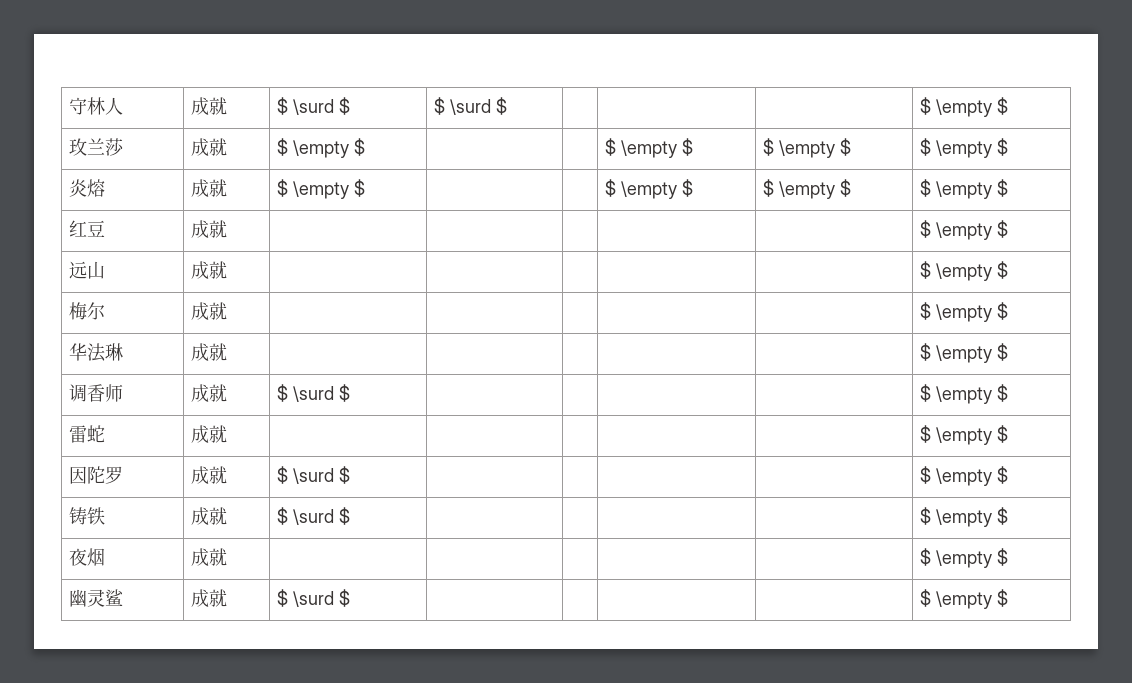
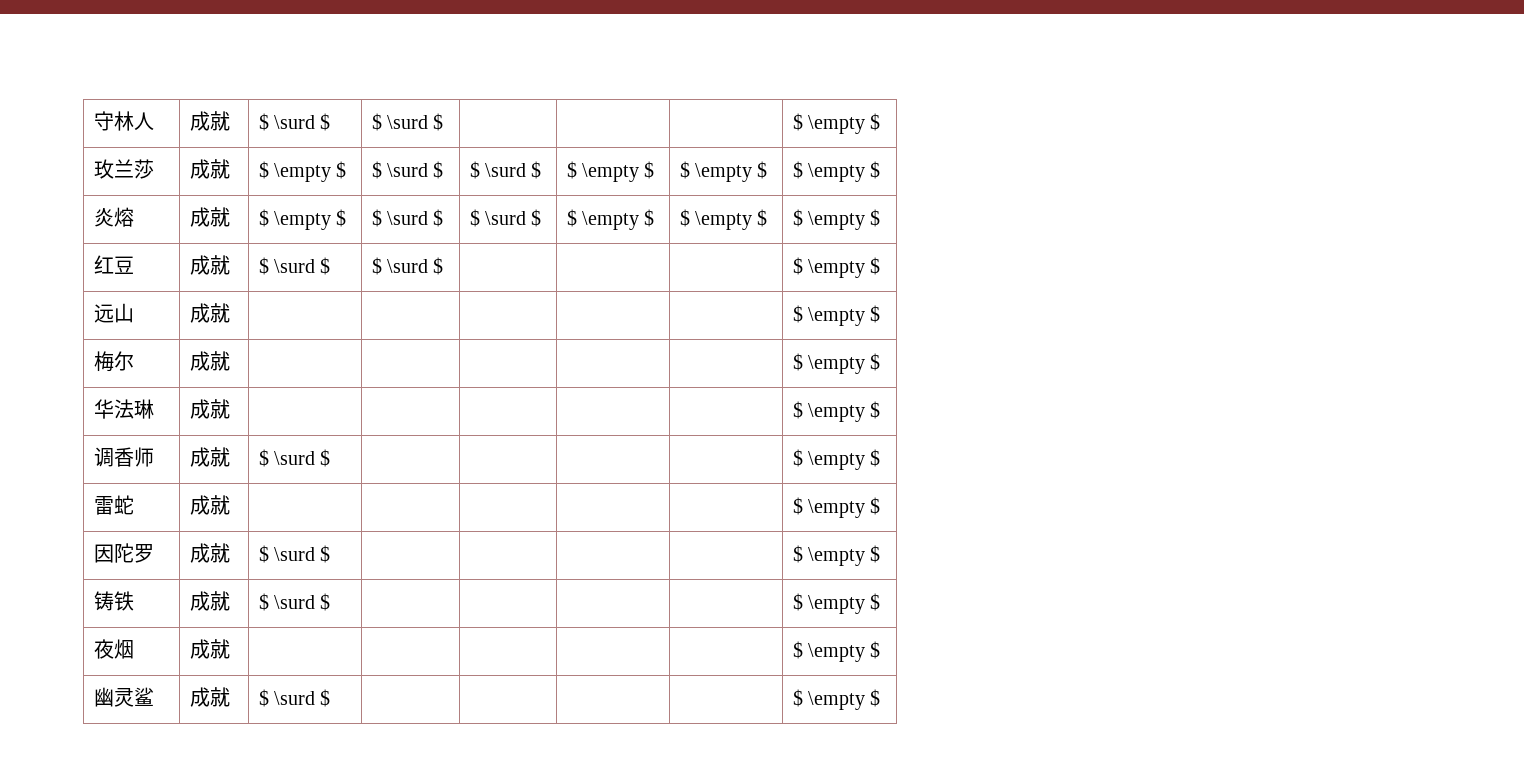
- 玫兰莎 | 成就 | $ \empty $ | | | $ \empty $ | $ \empty $ | $ \empty $
+ 玫兰莎 | 成就 | $ \empty $ | $ \surd $ | $ \surd $ | $ \empty $ | $ \empty $ | $ \empty $
- 炎熔 | 成就 | $ \empty $ | | | $ \empty $ | $ \empty $ | $ \empty $
+ 炎熔 | 成就 | $ \empty $ | $ \surd $ | $ \surd $ | $ \empty $ | $ \empty $ | $ \empty $
- 红豆 | 成就 | | | | | | $ \empty $
+ 红豆 | 成就 | $ \surd $ | $ \surd $ | | | | $ \empty $

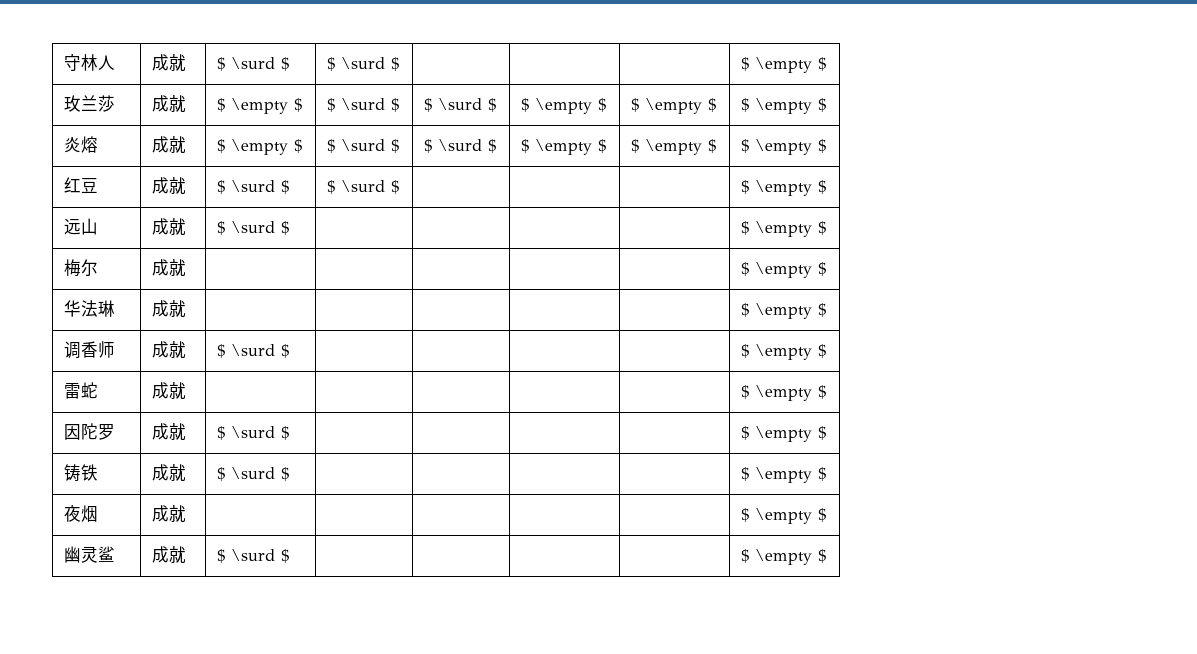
- 远山 | 成就 | | | | | | $ \empty $
+ 远山 | 成就 | $ \surd $ | | | | | $ \empty $

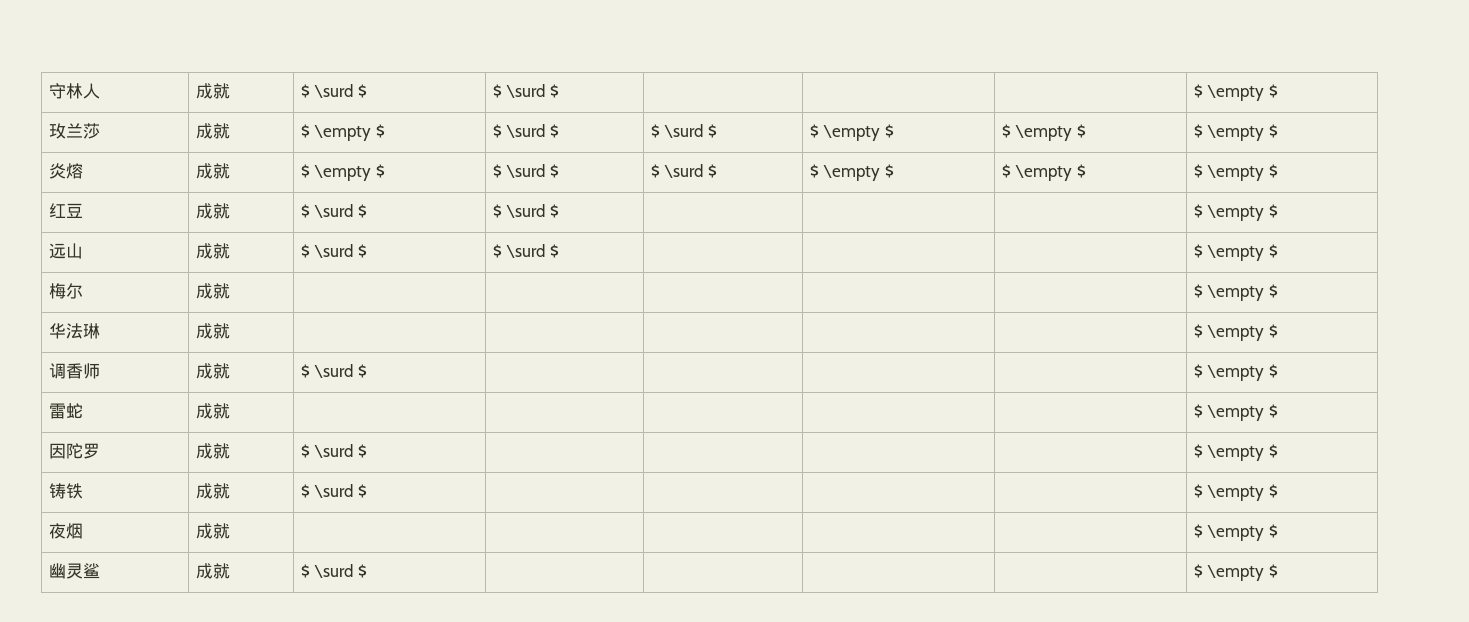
- 远山 | 成就 | $ \surd $ | | | | | $ \empty $
+ 远山 | 成就 | $ \surd $ | $ \surd $ | | | | $ \empty $

